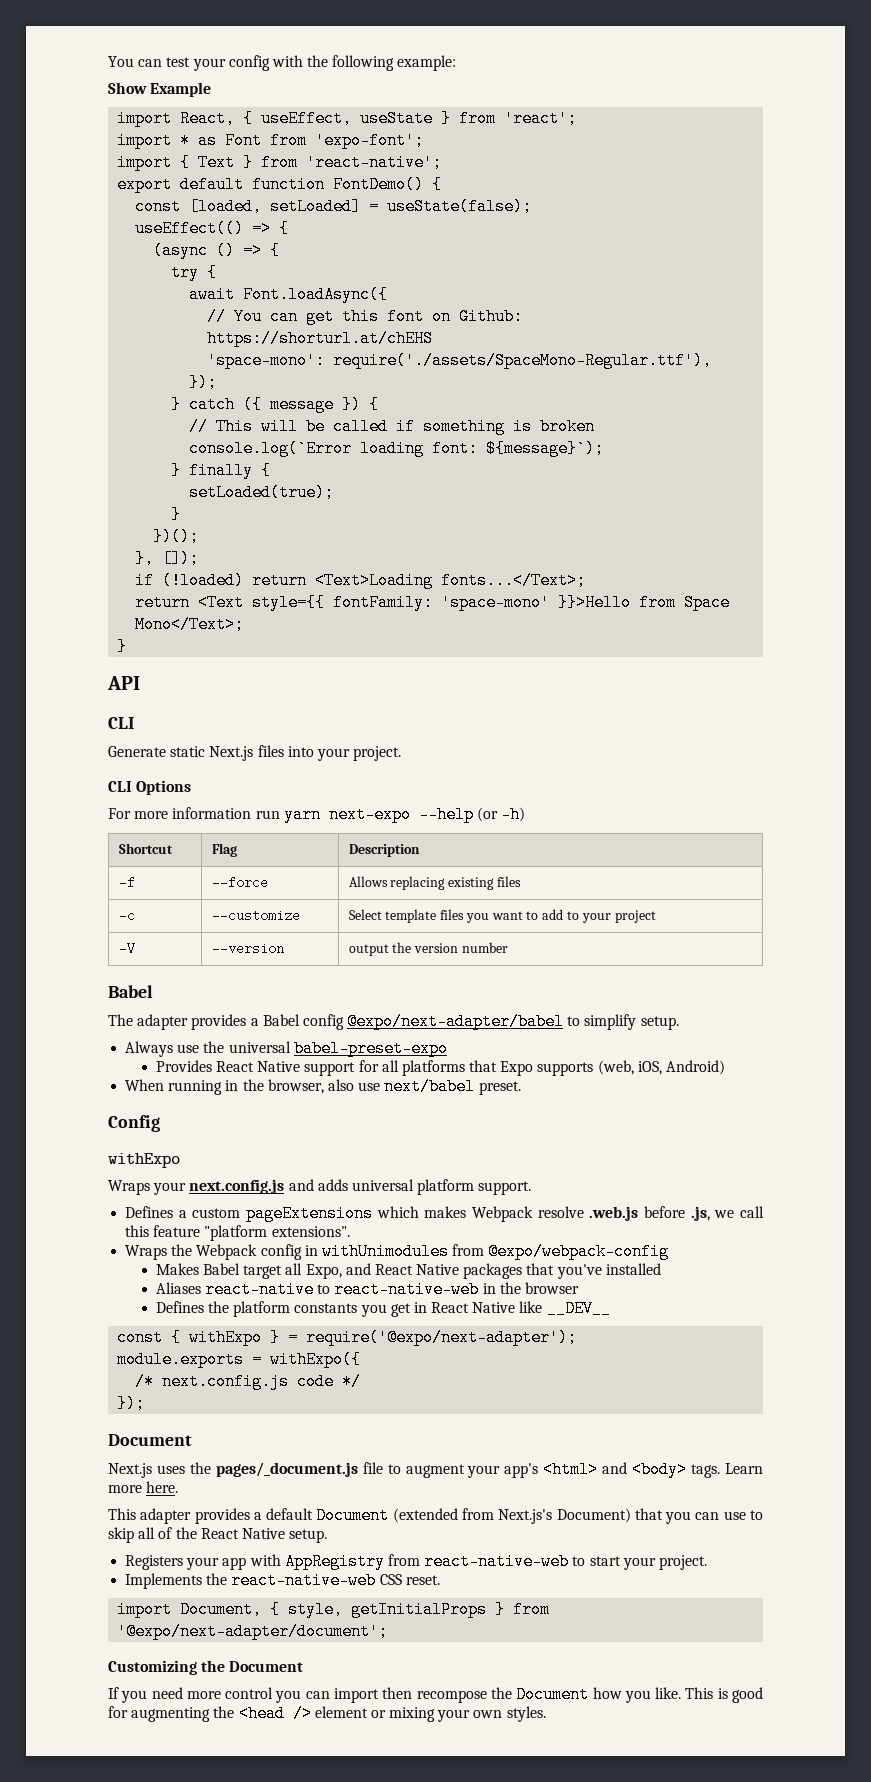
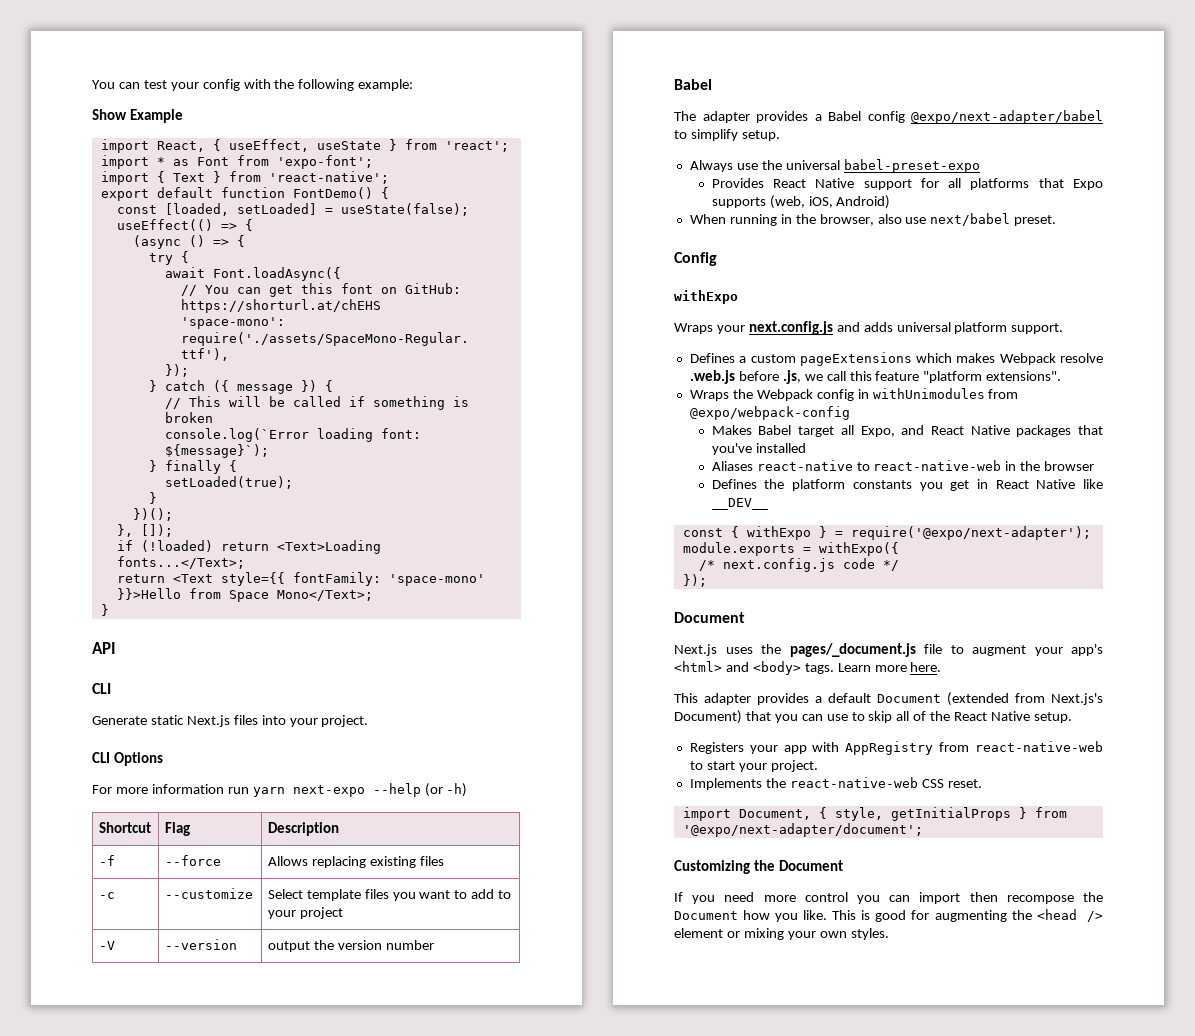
- // You can get this font on Github: https://shorturl.at/chEHS
+ // You can get this font on GitHub: https://shorturl.at/chEHS

